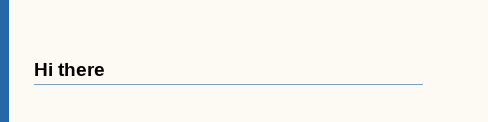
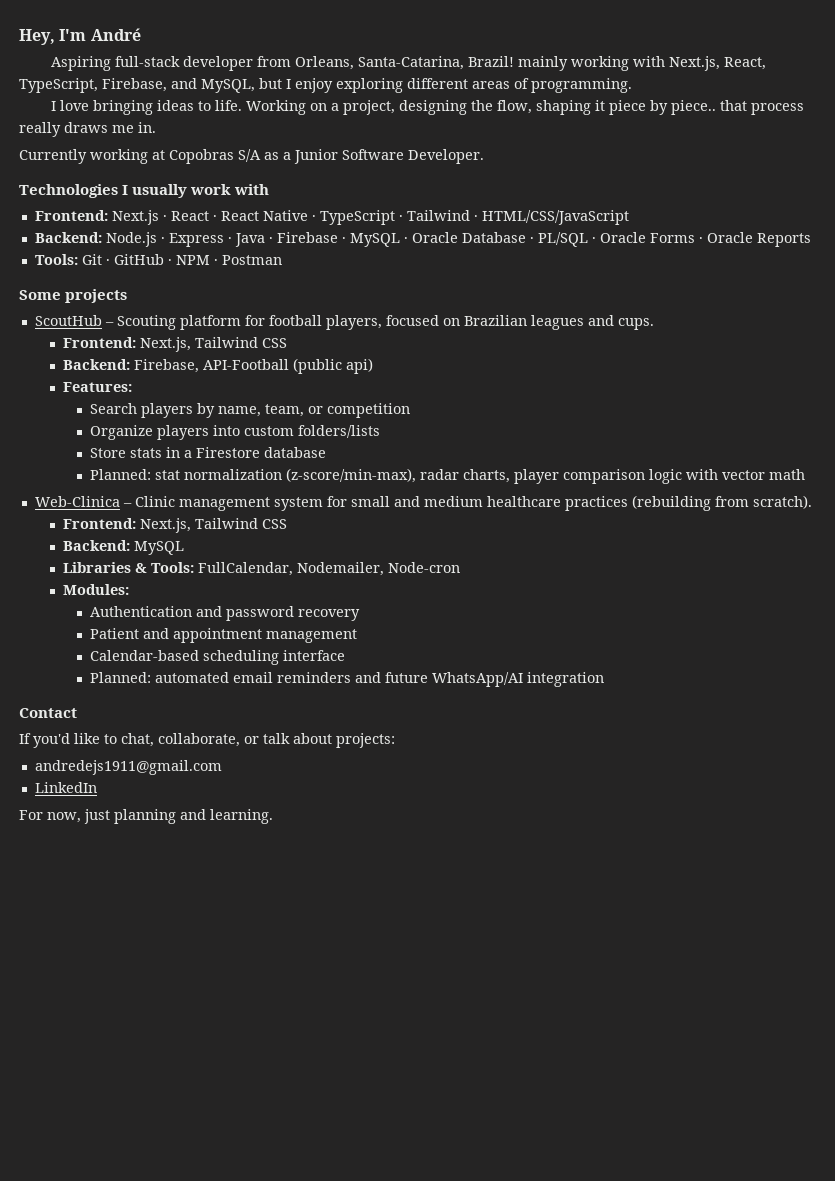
- Hi there
+ Hey, I'm André
+ Aspiring full-stack developer from Orleans, Santa-Catarina, Brazil! mainly working with Next.js, React, TypeScript, Firebase, and MySQL, but I enjoy exploring different areas of programming.
+ I love bringing ideas to life. Working on a project, designing the flow, shaping it piece by piece.. that process really draws me in.
+ Currently working at Copobras S/A as a Junior Software Developer.
+ Technologies I usually work with
+ Frontend: Next.js · React · React Native · TypeScript · Tailwind · HTML/CSS/JavaScript
+ Backend: Node.js · Express · Java · Firebase · MySQL · Oracle Database · PL/SQL · Oracle Forms · Oracle Reports
+ Tools: Git · GitHub · NPM · Postman
+ Some projects
+ ScoutHub – Scouting platform for football players, focused on Brazilian leagues and cups.
+ Frontend: Next.js, Tailwind CSS
+ Backend: Firebase, API-Football (public api)
+ Features:
+ Search players by name, team, or competition
+ Organize players into custom folders/lists
+ Store stats in a Firestore database
+ Planned: stat normalization (z-score/min-max), radar charts, player comparison logic with vector math
+ Web-Clinica – Clinic management system for small and medium healthcare practices (rebuilding from scratch).
+ Frontend: Next.js, Tailwind CSS
+ Backend: MySQL
+ Libraries & Tools: FullCalendar, Nodemailer, Node-cron
+ Modules:
+ Authentication and password recovery
+ Patient and appointment management
+ Calendar-based scheduling interface
+ Planned: automated email reminders and future WhatsApp/AI integration
+ Contact
+ If you'd like to chat, collaborate, or talk about projects:
+ andredejs1911@gmail.com
+ LinkedIn
+ For now, just planning and learning.

